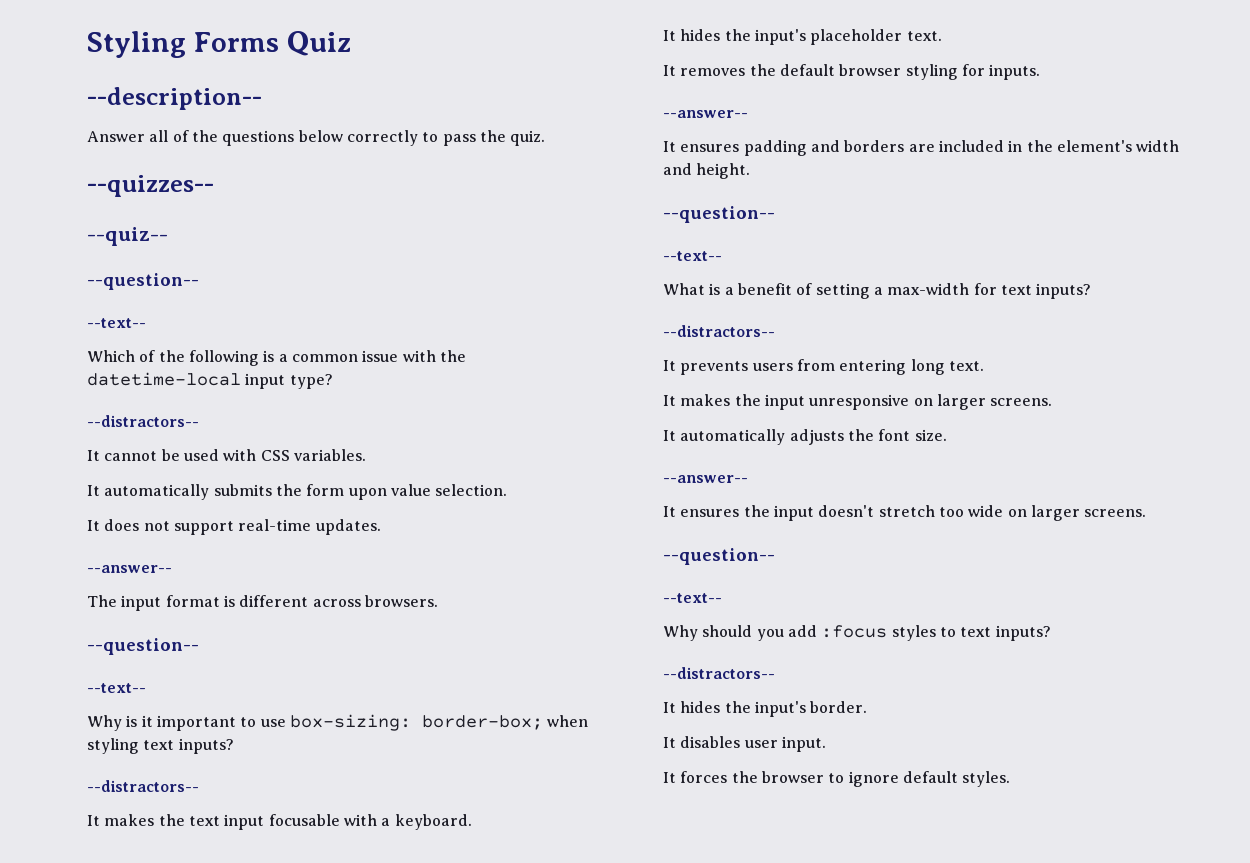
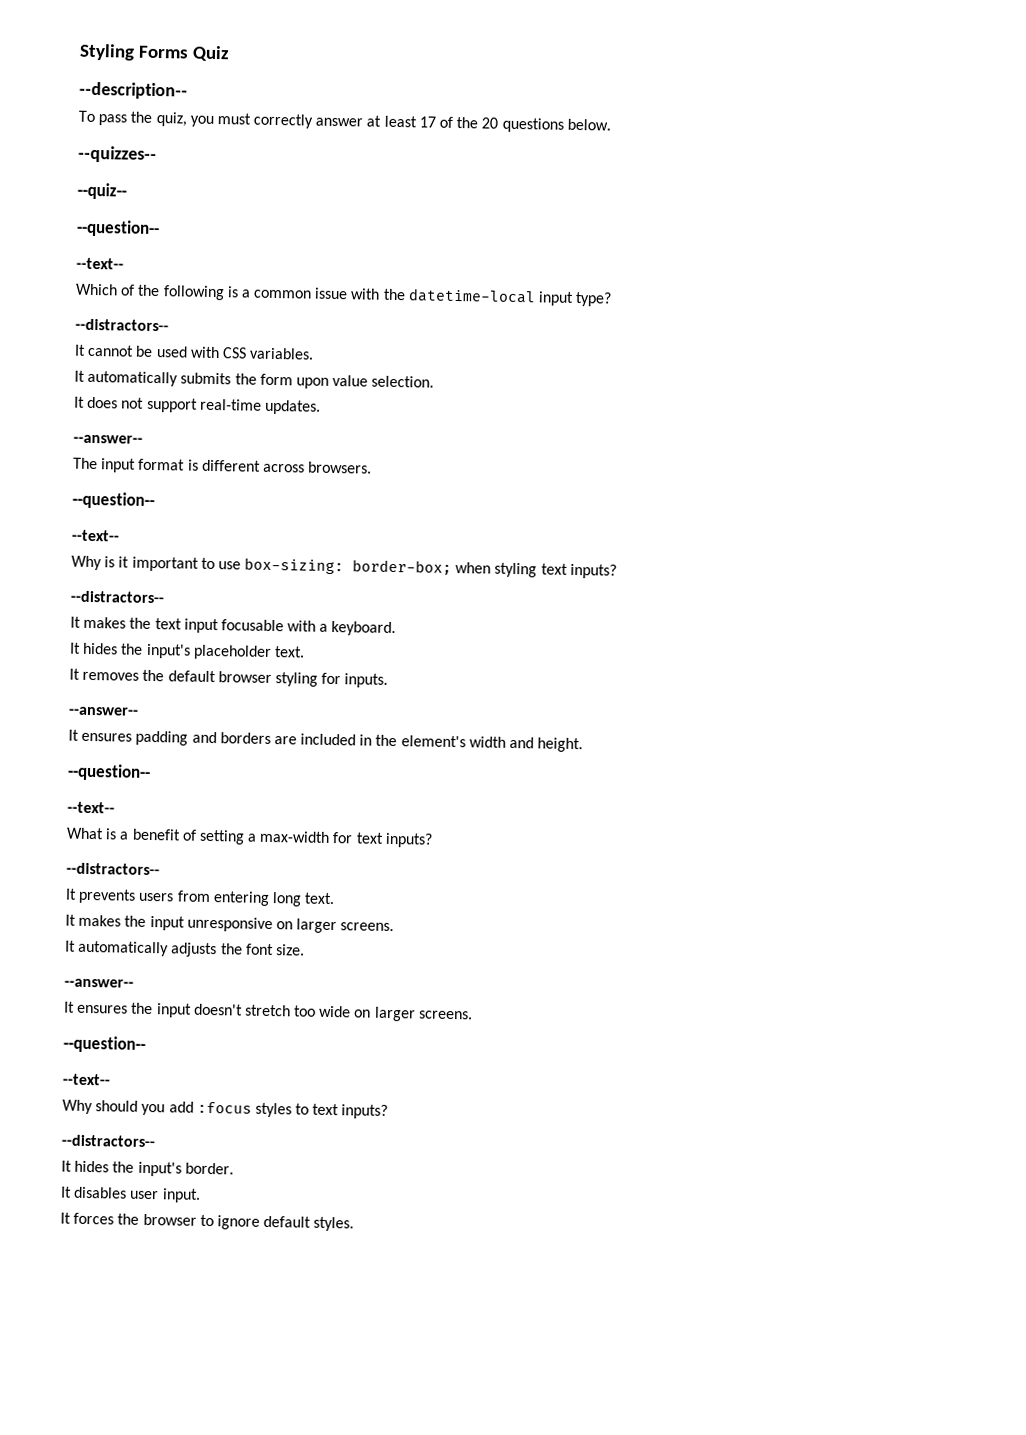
- Answer all of the questions below correctly to pass the quiz.
+ To pass the quiz, you must correctly answer at least 17 of the 20 questions below.

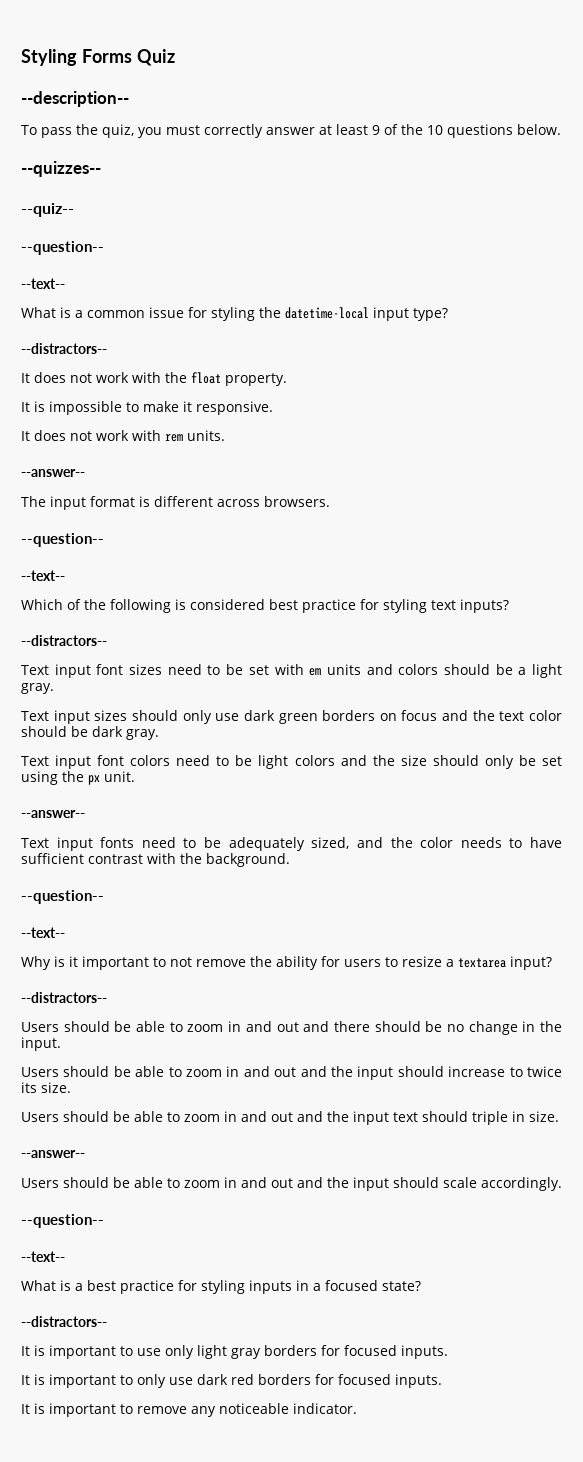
- To pass the quiz, you must correctly answer at least 17 of the 20 questions below.
+ To pass the quiz, you must correctly answer at least 9 of the 10 questions below.
- Which of the following is a common issue with the datetime-local input type?
+ What is a common issue for styling the datetime-local input type?
- It cannot be used with CSS variables.
- It automatically submits the form upon value selection.
- It does not support real-time updates.
+ It does not work with the float property.
+ It is impossible to make it responsive.
+ It does not work with rem units.
- Why is it important to use box-sizing: border-box; when styling text inputs?
+ Which of the following is considered best practice for styling text inputs?
  --distractors--
- It makes the text input focusable with a keyboard.
- It hides the input's placeholder text.
- It removes the default browser styling for inputs.
+ Text input font sizes need to be set with em units and colors should be a light gray.
+ Text input sizes should only use dark green borders on focus and the text color should be dark gray.
+ Text input font colors need to be light colors and the size should only be set using the px unit.
  --answer--
- It ensures padding and borders are included in the element's width and height.
+ Text input fonts need to be adequately sized, and the color needs to have sufficient contrast with the background.
  --question--
  --text--
- What is a benefit of setting a max-width for text inputs?
+ Why is it important to not remove the ability for users to resize a textarea input?
  --distractors--
- It prevents users from entering long text.
- It makes the input unresponsive on larger screens.
- It automatically adjusts the font size.
+ Users should be able to zoom in and out and there should be no change in the input.
+ Users should be able to zoom in and out and the input should increase to twice its size.
+ Users should be able to zoom in and out and the input text should triple in size.
  --answer--
- It ensures the input doesn't stretch too wide on larger screens.
+ Users should be able to zoom in and out and the input should scale accordingly.
  --question--
  --text--
- Why should you add :focus styles to text inputs?
+ What is a best practice for styling inputs in a focused state?
  --distractors--
- It hides the input's border.
- It disables user input.
- It forces the browser to ignore default styles.
+ It is important to use only light gray borders for focused inputs.
+ It is important to only use dark red borders for focused inputs.
+ It is important to remove any noticeable indicator.

